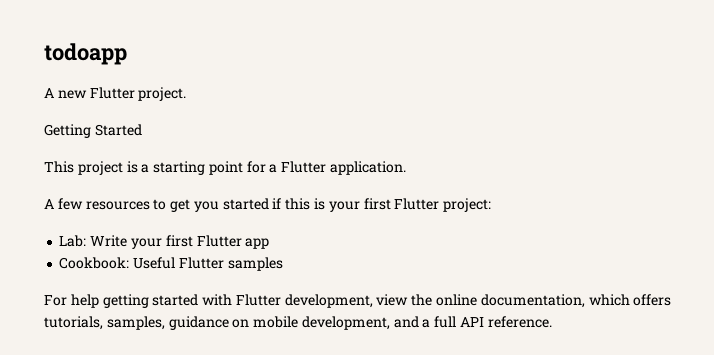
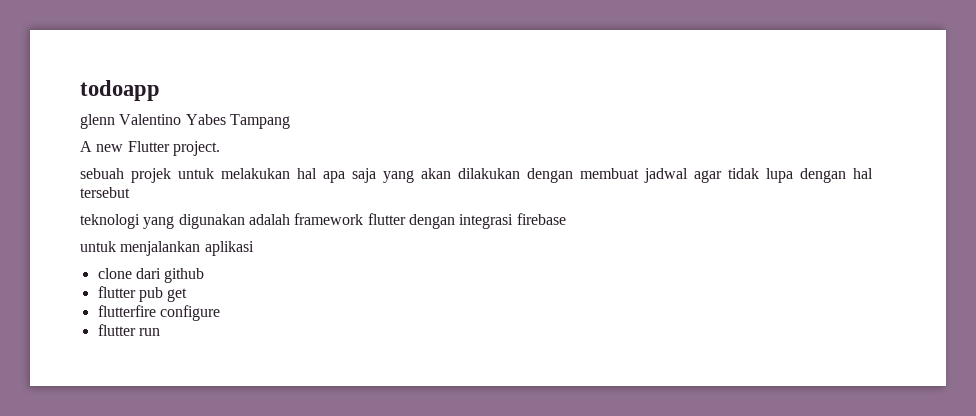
+ glenn Valentino Yabes Tampang
- Getting Started
- This project is a starting point for a Flutter application.
- A few resources to get you started if this is your first Flutter project:
- Lab: Write your first Flutter app
- Cookbook: Useful Flutter samples
- For help getting started with Flutter development, view the online documentation, which offers tutorials, samples, guidance on mobile development, and a full API reference.
+ sebuah projek untuk melakukan hal apa saja yang akan dilakukan dengan membuat jadwal agar tidak lupa dengan hal tersebut
+ teknologi yang digunakan adalah framework flutter dengan integrasi firebase
+ untuk menjalankan aplikasi
+ clone dari github
+ flutter pub get
+ flutterfire configure
+ flutter run

